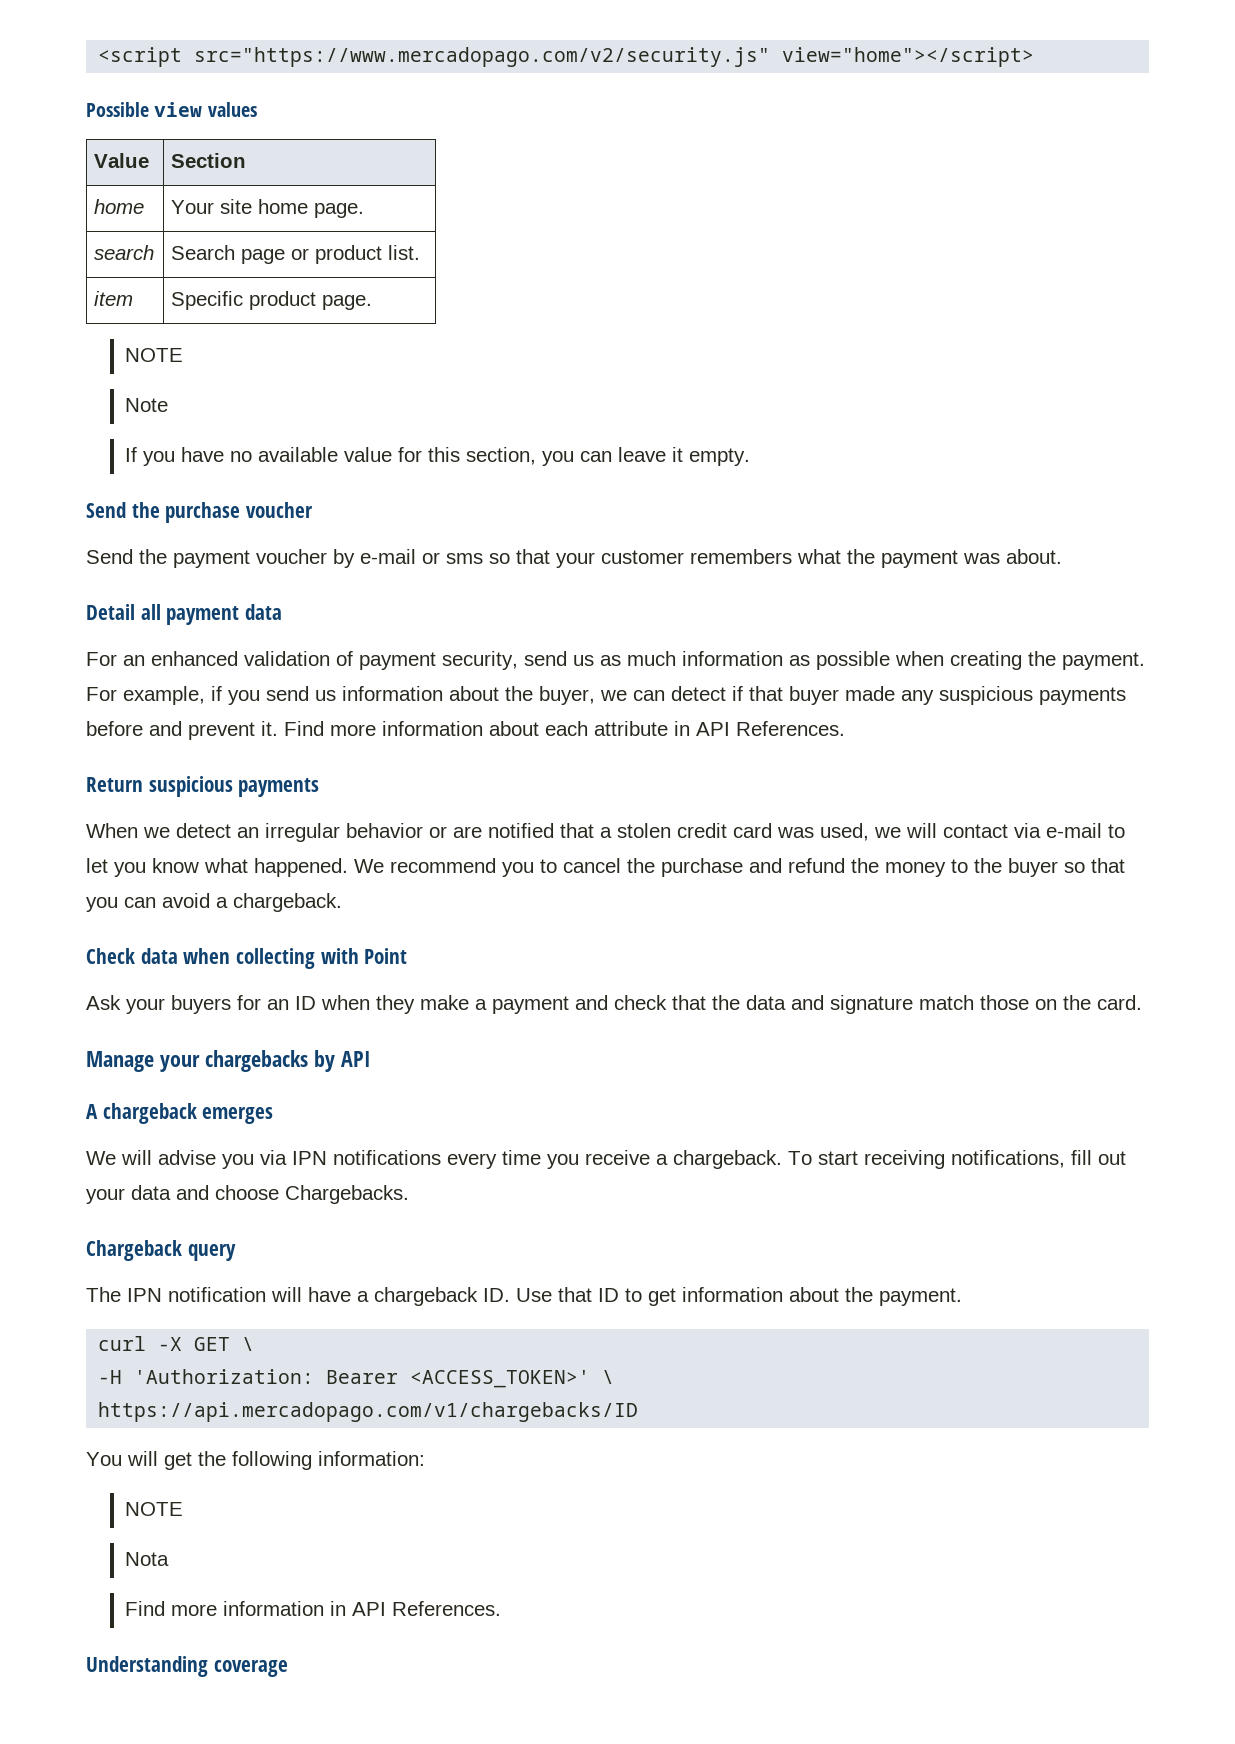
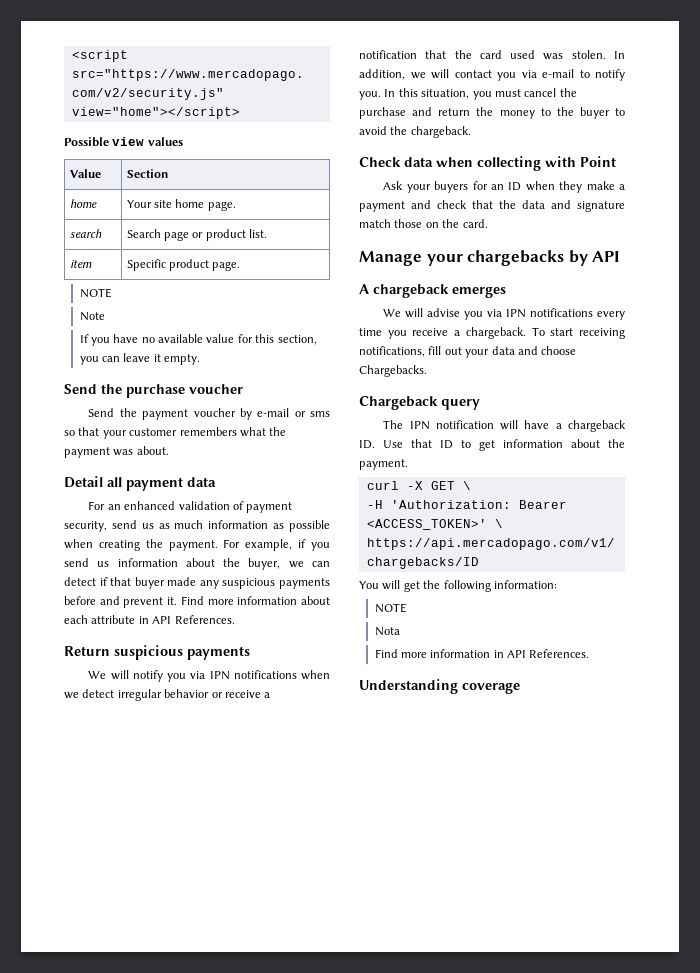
- When we detect an irregular behavior or are notified that a stolen credit card was used, we will contact via e-mail to let you know what happened. We recommend you to cancel the purchase and refund the money to the buyer so that you can avoid a chargeback.
+ We will notify you via IPN notifications when we detect irregular behavior or receive a notification that the card used was stolen. In addition, we will contact you via e-mail to notify you. In this situation, you must cancel the purchase and return the money to the buyer to avoid the chargeback.

